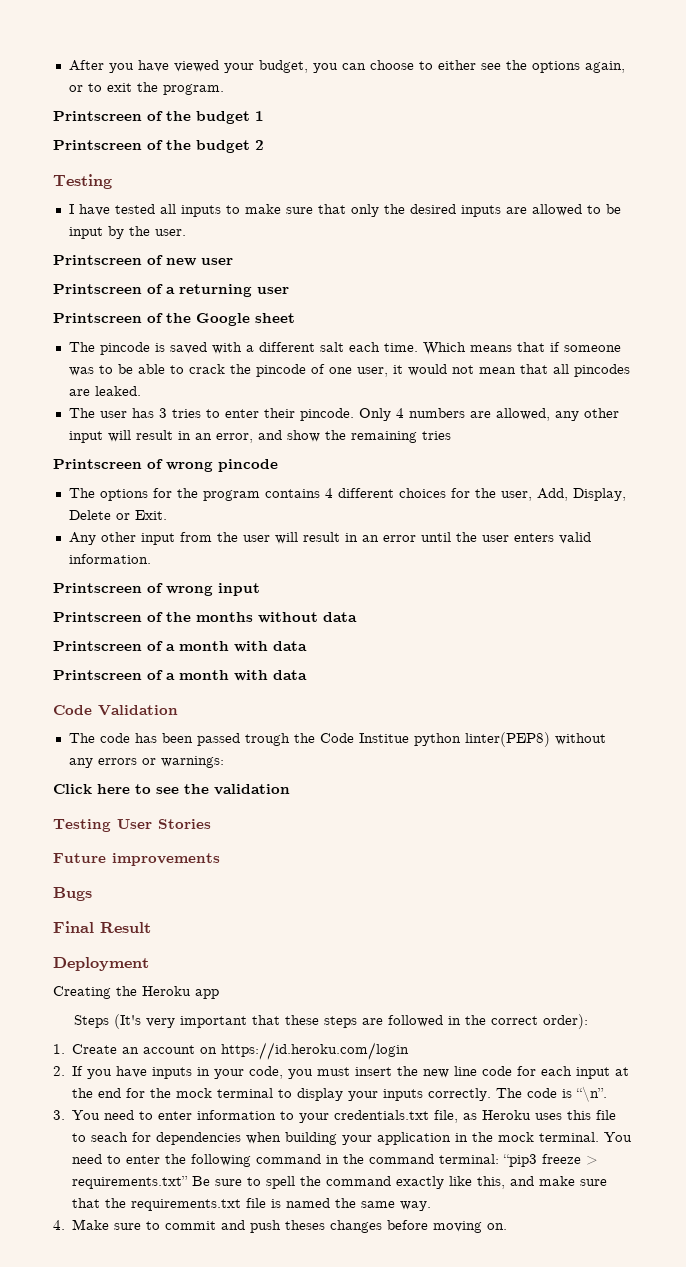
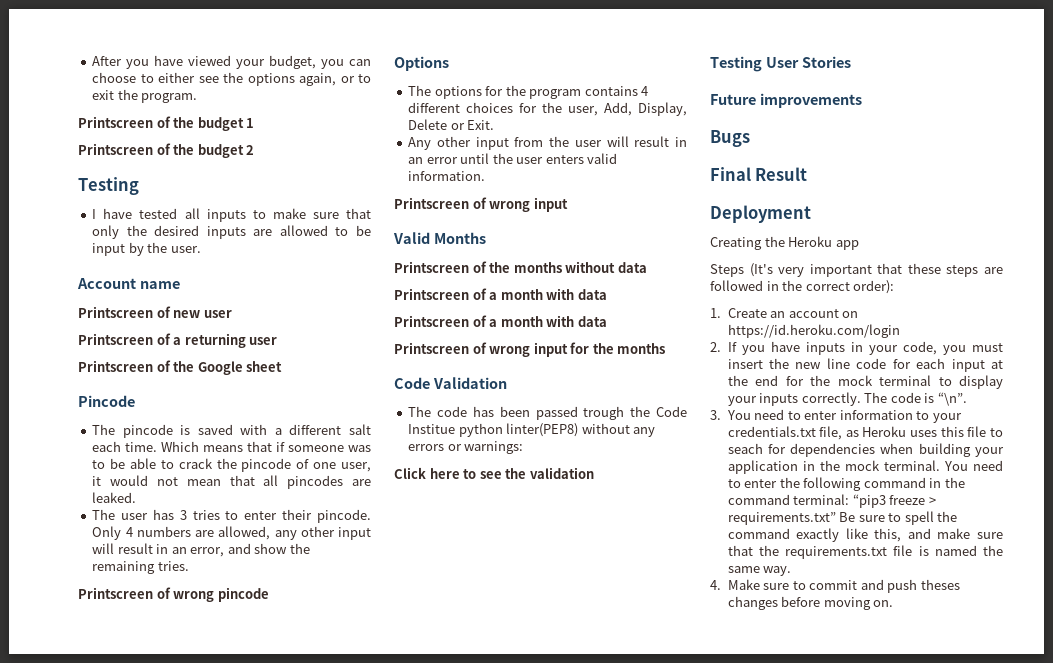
+ Account name
+ Pincode
- Only 4 numbers are allowed, any other input will result in an error, and show the remaining tries
+ Only 4 numbers are allowed, any other input will result in an error, and show the remaining tries.
+ Options
+ Valid Months
+ Printscreen of wrong input for the months

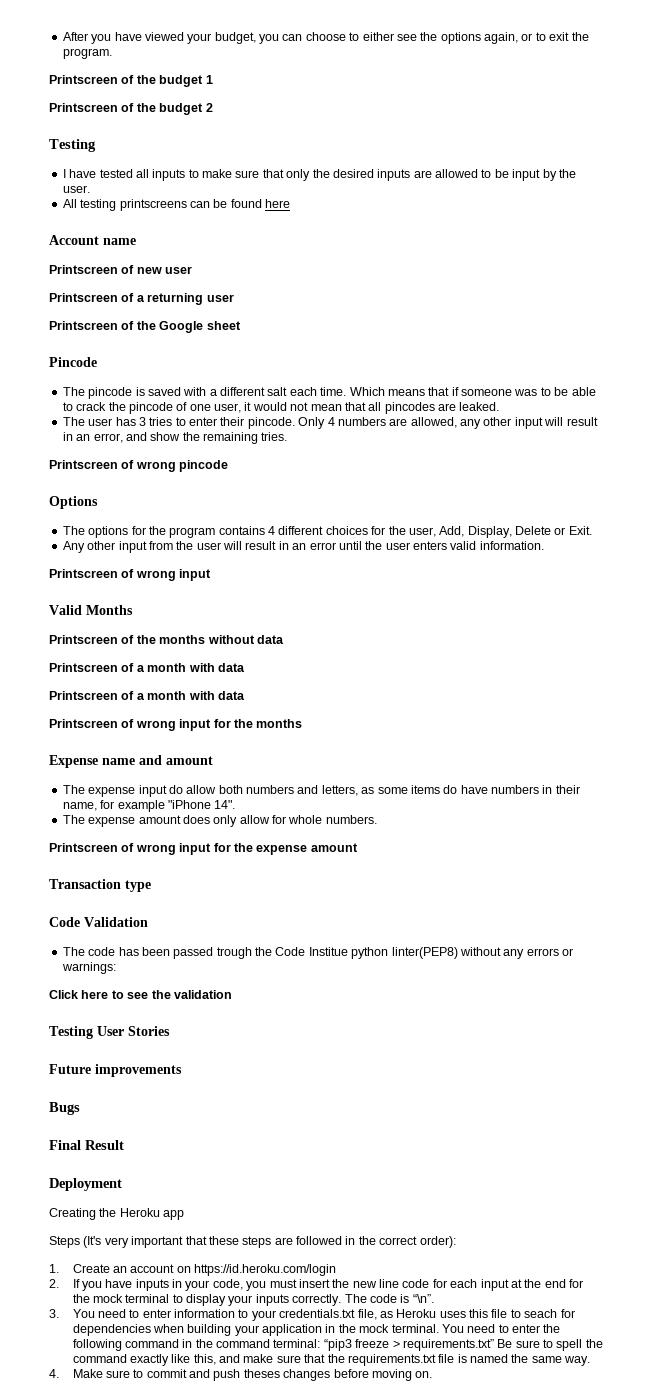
+ All testing printscreens can be found here
+ Expense name and amount
+ The expense input do allow both numbers and letters, as some items do have numbers in their name, for example "iPhone 14".
+ The expense amount does only allow for whole numbers.
+ Printscreen of wrong input for the expense amount
+ Transaction type

